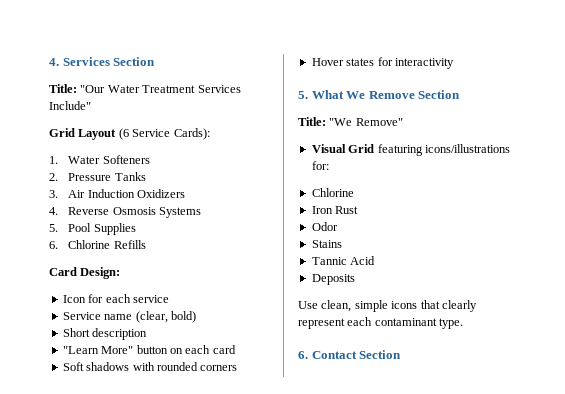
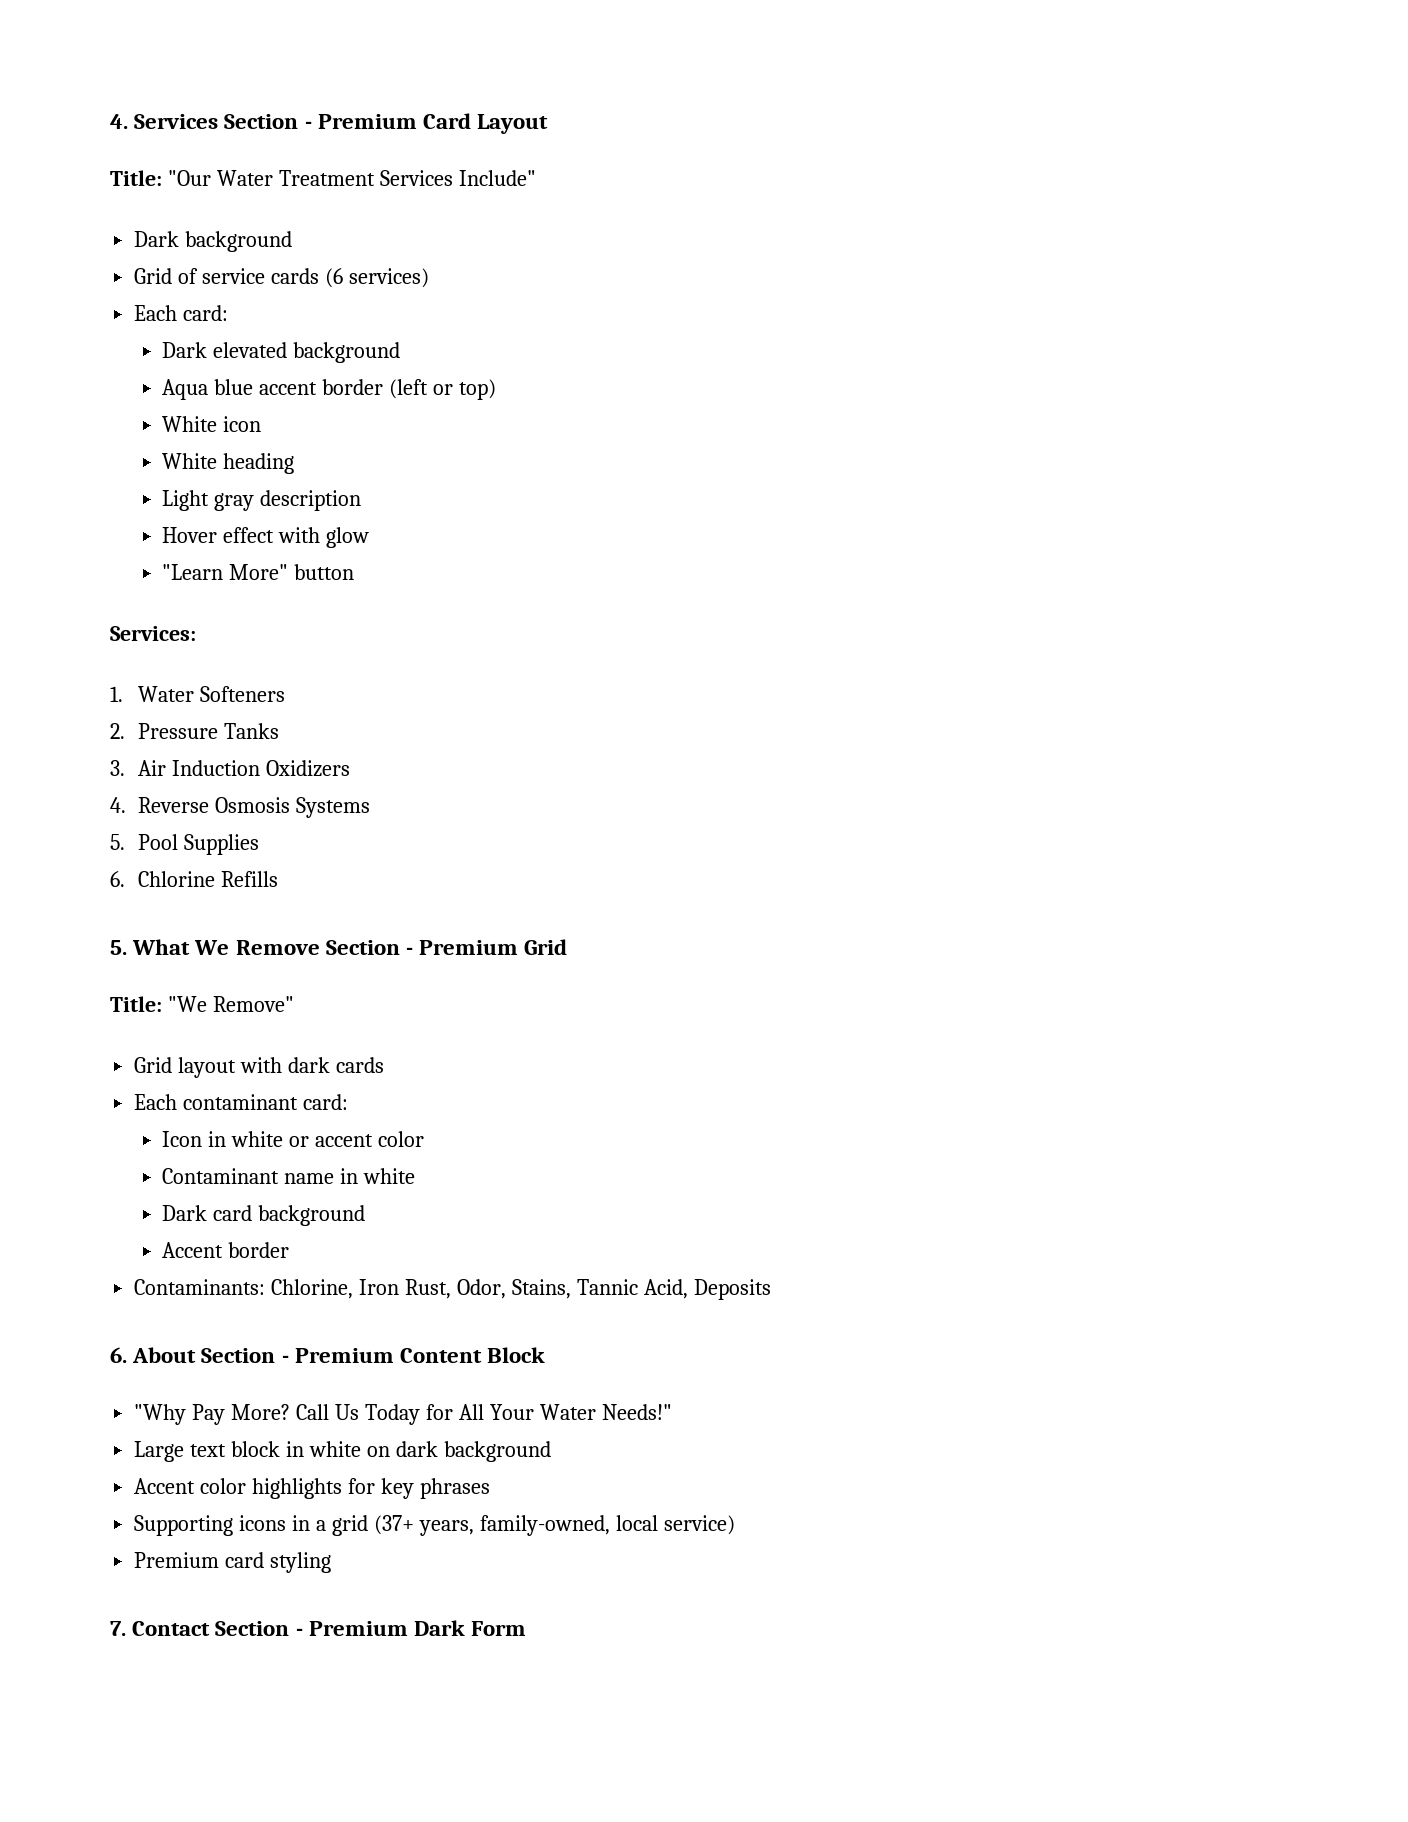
- 4. Services Section
+ 4. Services Section - Premium Card Layout
- Grid Layout (6 Service Cards):
+ Dark background
+ Grid of service cards (6 services)
+ Each card:
+ Dark elevated background
+ Aqua blue accent border (left or top)
+ White icon
+ White heading
+ Light gray description
+ Hover effect with glow
+ "Learn More" button
+ Services:
- Card Design:
- Icon for each service
- Service name (clear, bold)
- Short description
- "Learn More" button on each card
- Soft shadows with rounded corners
- Hover states for interactivity
- 5. What We Remove Section
+ 5. What We Remove Section - Premium Grid
- Visual Grid featuring icons/illustrations for:
- Chlorine
- Iron Rust
- Odor
- Stains
- Tannic Acid
- Deposits
- Use clean, simple icons that clearly represent each contaminant type.
- 6. Contact Section
+ Grid layout with dark cards
+ Each contaminant card:
+ Icon in white or accent color
+ Contaminant name in white
+ Dark card background
+ Accent border
+ Contaminants: Chlorine, Iron Rust, Odor, Stains, Tannic Acid, Deposits
+ 6. About Section - Premium Content Block
+ "Why Pay More? Call Us Today for All Your Water Needs!"
+ Large text block in white on dark background
+ Accent color highlights for key phrases
+ Supporting icons in a grid (37+ years, family-owned, local service)
+ Premium card styling
+ 7. Contact Section - Premium Dark Form

